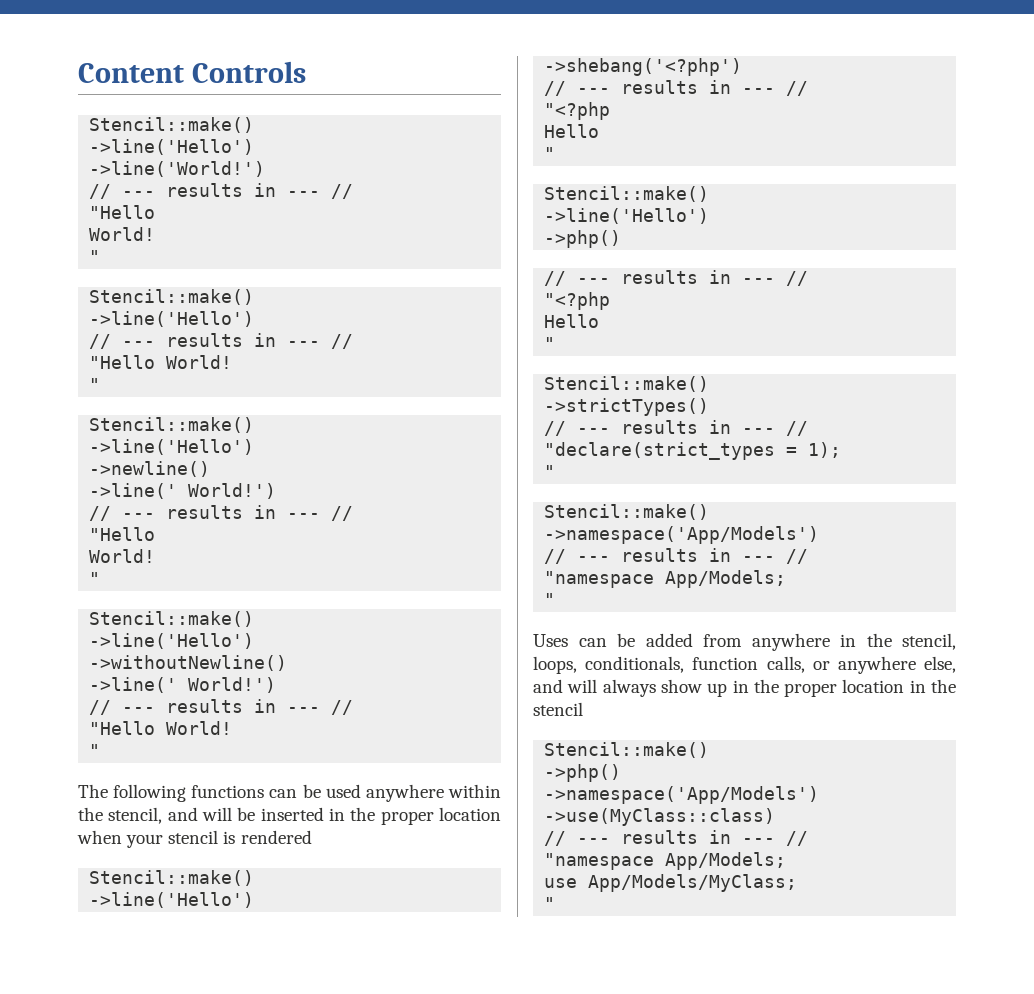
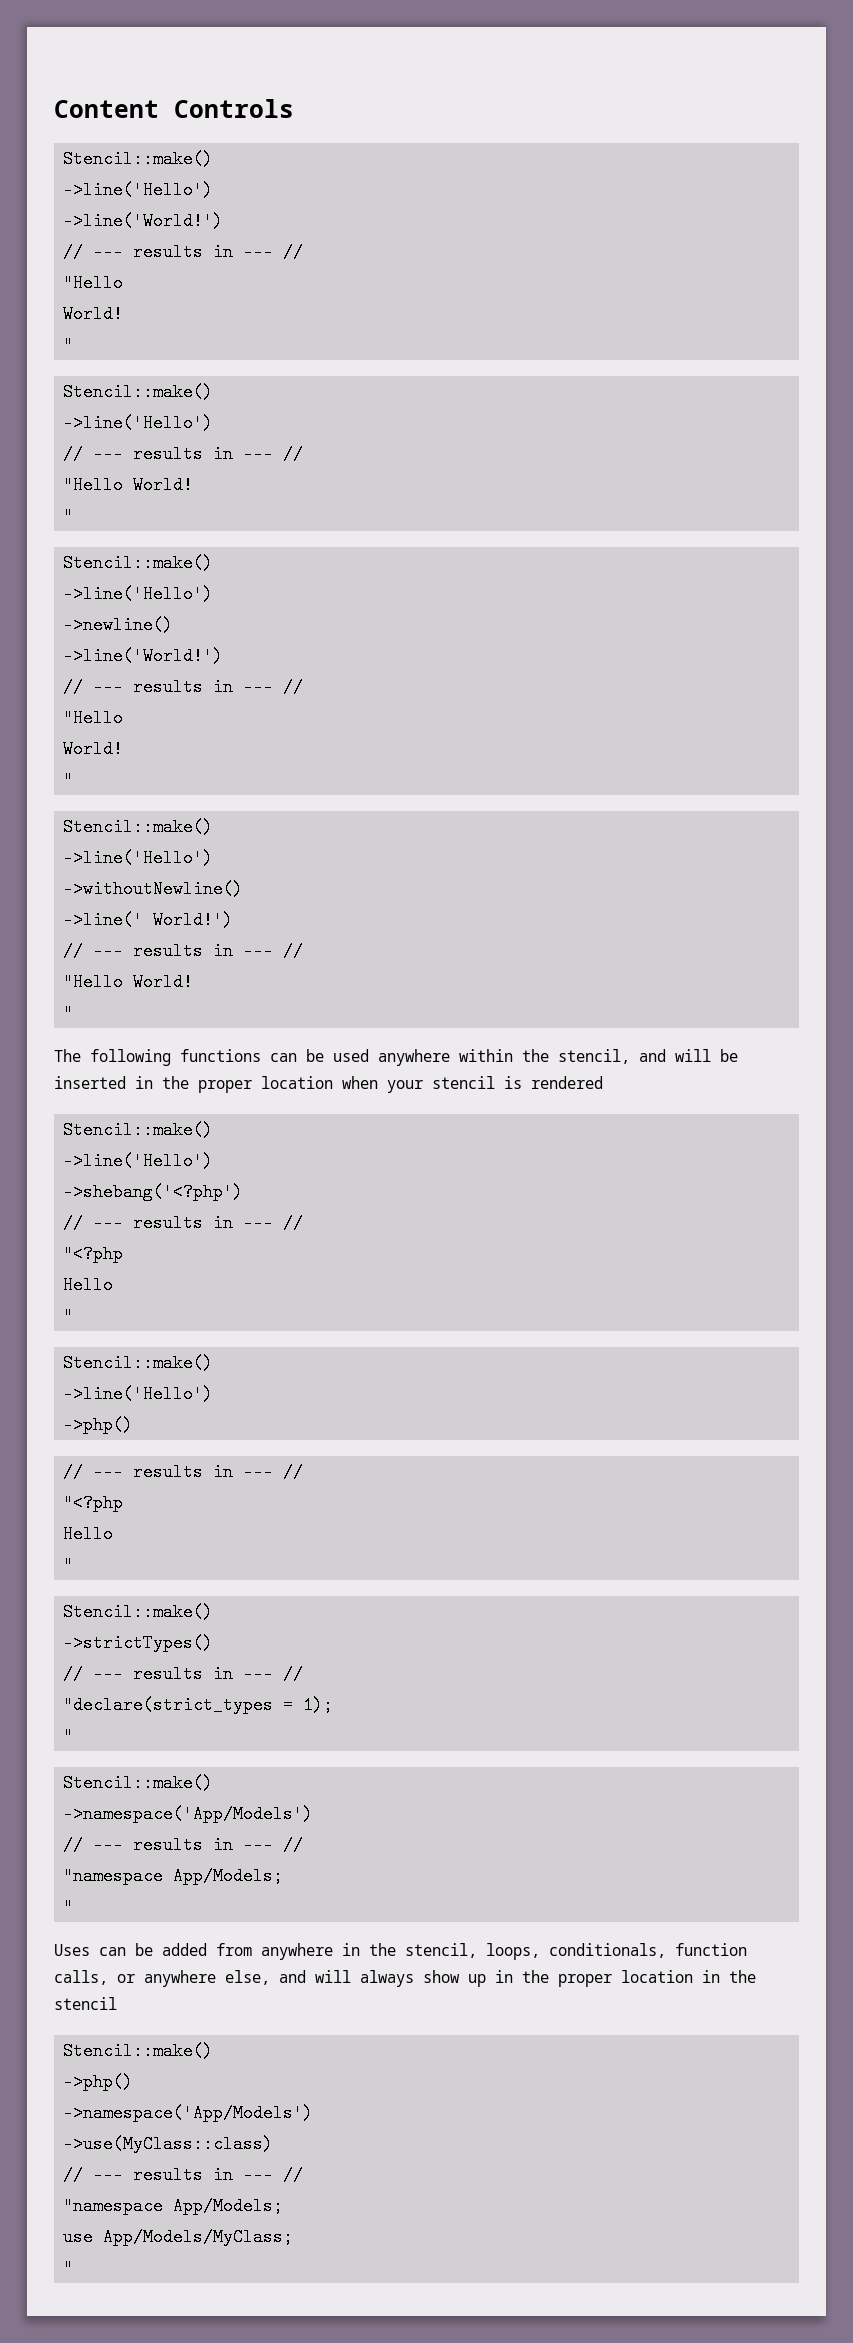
  ->newline()
- ->line(' World!')
+ ->line('World!')

